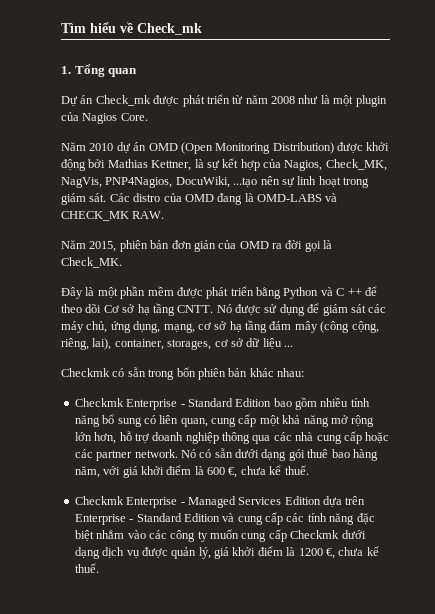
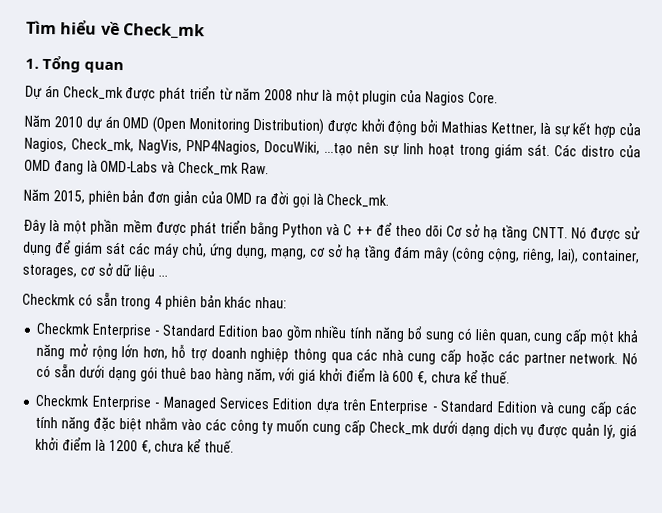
- Năm 2010 dự án OMD (Open Monitoring Distribution) được khởi động bởi Mathias Kettner, là sự kết hợp của Nagios, Check_MK, NagVis, PNP4Nagios, DocuWiki, ...tạo nên sự linh hoạt trong giám sát.
+ Năm 2010 dự án OMD (Open Monitoring Distribution) được khởi động bởi Mathias Kettner, là sự kết hợp của Nagios, Check_mk, NagVis, PNP4Nagios, DocuWiki, ...tạo nên sự linh hoạt trong giám sát.
- Các distro của OMD đang là OMD-LABS và CHECK_MK RAW.
+ Các distro của OMD đang là OMD-Labs và Check_mk Raw.
- Năm 2015, phiên bản đơn giản của OMD ra đời gọi là Check_MK.
+ Năm 2015, phiên bản đơn giản của OMD ra đời gọi là Check_mk.
- Checkmk có sẵn trong bốn phiên bản khác nhau:
+ Checkmk có sẵn trong 4 phiên bản khác nhau:
- Checkmk Enterprise - Managed Services Edition dựa trên Enterprise - Standard Edition và cung cấp các tính năng đặc biệt nhắm vào các công ty muốn cung cấp Checkmk dưới dạng dịch vụ được quản lý, giá khởi điểm là 1200 €, chưa kể thuế.
+ Checkmk Enterprise - Managed Services Edition dựa trên Enterprise - Standard Edition và cung cấp các tính năng đặc biệt nhắm vào các công ty muốn cung cấp Check_mk dưới dạng dịch vụ được quản lý, giá khởi điểm là 1200 €, chưa kể thuế.

